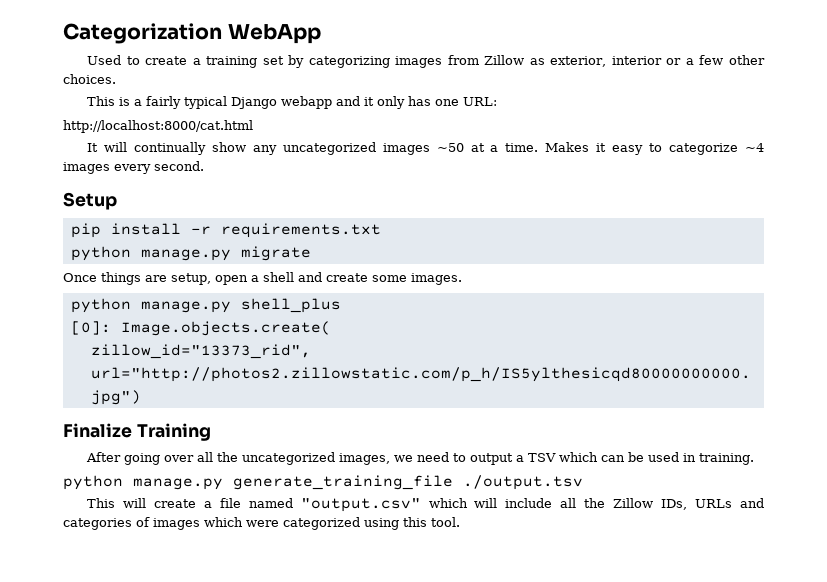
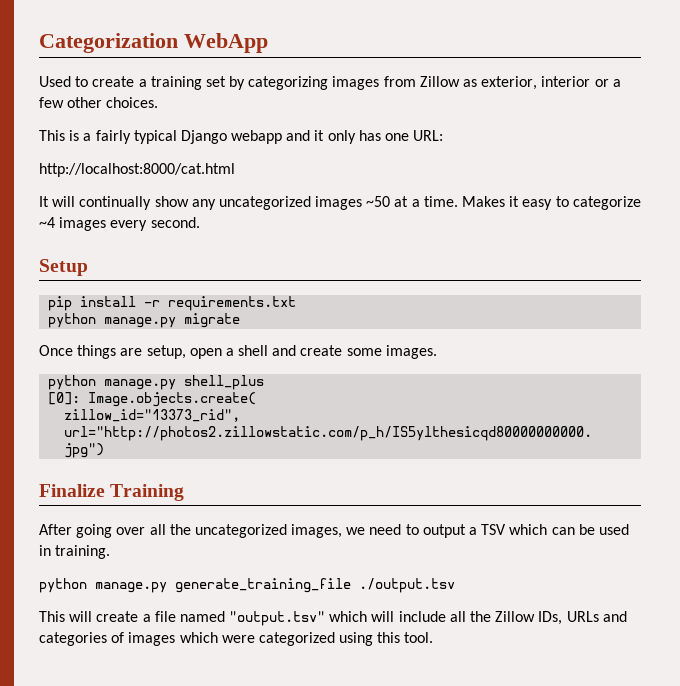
- This will create a file named "output.csv" which will include all the Zillow IDs, URLs and categories of images which were categorized using this tool.
+ This will create a file named "output.tsv" which will include all the Zillow IDs, URLs and categories of images which were categorized using this tool.

